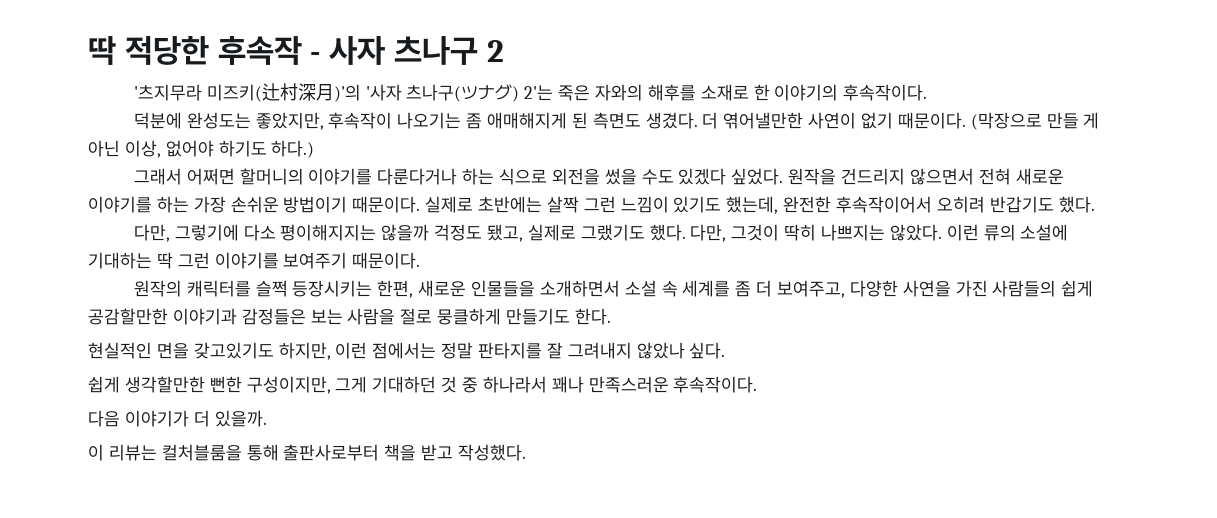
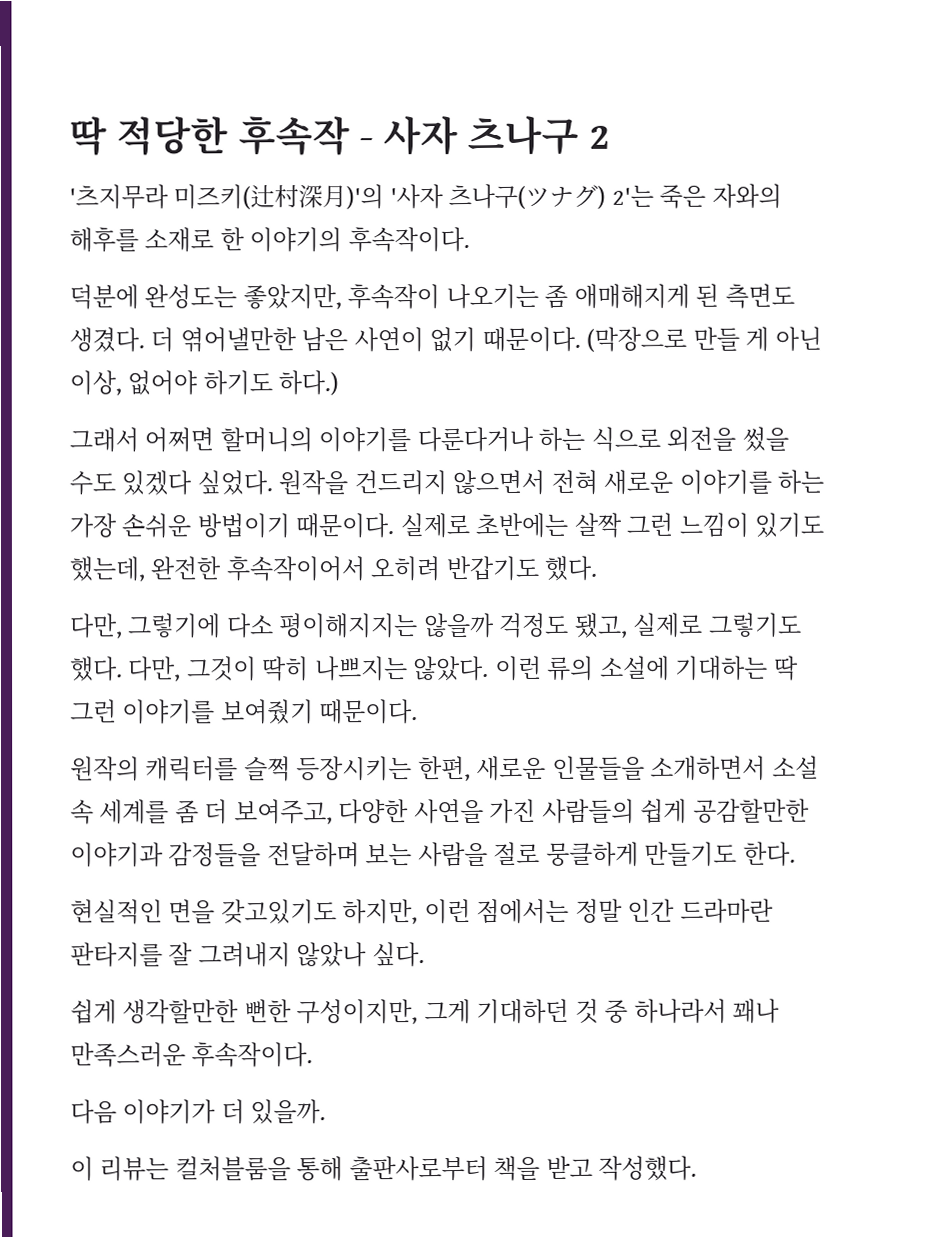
- 더 엮어낼만한 사연이 없기 때문이다.
+ 더 엮어낼만한 남은 사연이 없기 때문이다.
- 다만, 그렇기에 다소 평이해지지는 않을까 걱정도 됐고, 실제로 그랬기도 했다.
+ 다만, 그렇기에 다소 평이해지지는 않을까 걱정도 됐고, 실제로 그렇기도 했다.
- 이런 류의 소설에 기대하는 딱 그런 이야기를 보여주기 때문이다.
+ 이런 류의 소설에 기대하는 딱 그런 이야기를 보여줬기 때문이다.
- 원작의 캐릭터를 슬쩍 등장시키는 한편, 새로운 인물들을 소개하면서 소설 속 세계를 좀 더 보여주고, 다양한 사연을 가진 사람들의 쉽게 공감할만한 이야기과 감정들은 보는 사람을 절로 뭉클하게 만들기도 한다.
+ 원작의 캐릭터를 슬쩍 등장시키는 한편, 새로운 인물들을 소개하면서 소설 속 세계를 좀 더 보여주고, 다양한 사연을 가진 사람들의 쉽게 공감할만한 이야기과 감정들을 전달하며 보는 사람을 절로 뭉클하게 만들기도 한다.
- 현실적인 면을 갖고있기도 하지만, 이런 점에서는 정말 판타지를 잘 그려내지 않았나 싶다.
+ 현실적인 면을 갖고있기도 하지만, 이런 점에서는 정말 인간 드라마란 판타지를 잘 그려내지 않았나 싶다.

